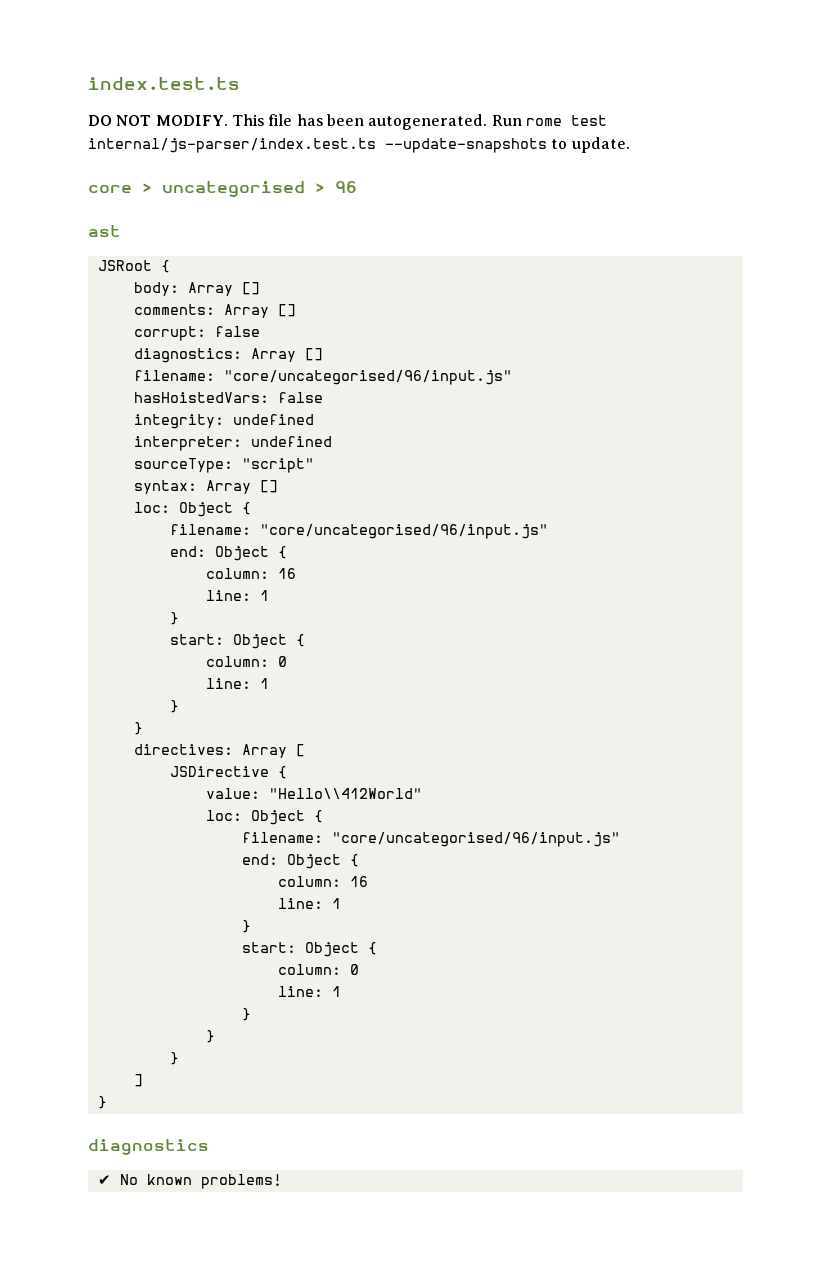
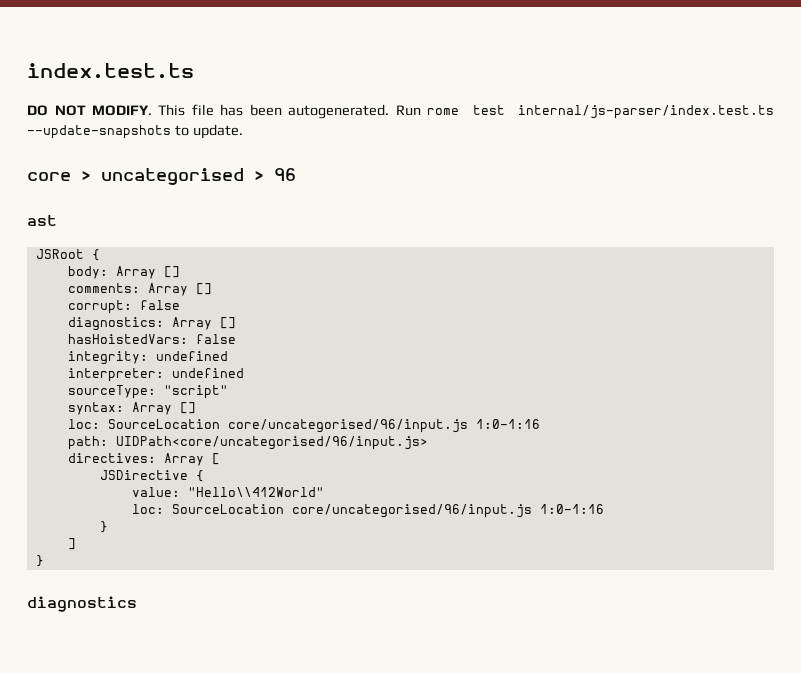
  diagnostics: Array []
- filename: "core/uncategorised/96/input.js"
  syntax: Array []
- loc: Object {
- filename: "core/uncategorised/96/input.js"
- end: Object {
- column: 16
- line: 1
- }
- start: Object {
- column: 0
- line: 1
- }
- }
+ loc: SourceLocation core/uncategorised/96/input.js 1:0-1:16
+ path: UIDPath<core/uncategorised/96/input.js>
  value: "Hello\\412World"
- loc: Object {
- filename: "core/uncategorised/96/input.js"
- end: Object {
- column: 16
- line: 1
- }
- start: Object {
- column: 0
- line: 1
- }
- }
+ loc: SourceLocation core/uncategorised/96/input.js 1:0-1:16
- ✔ No known problems!

